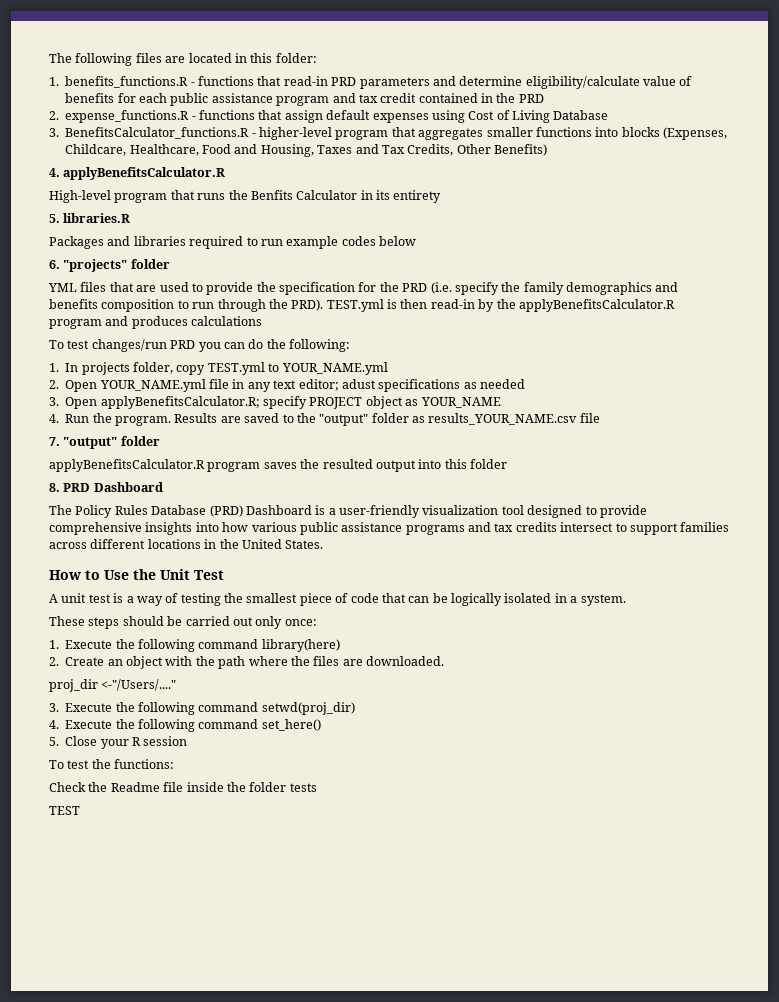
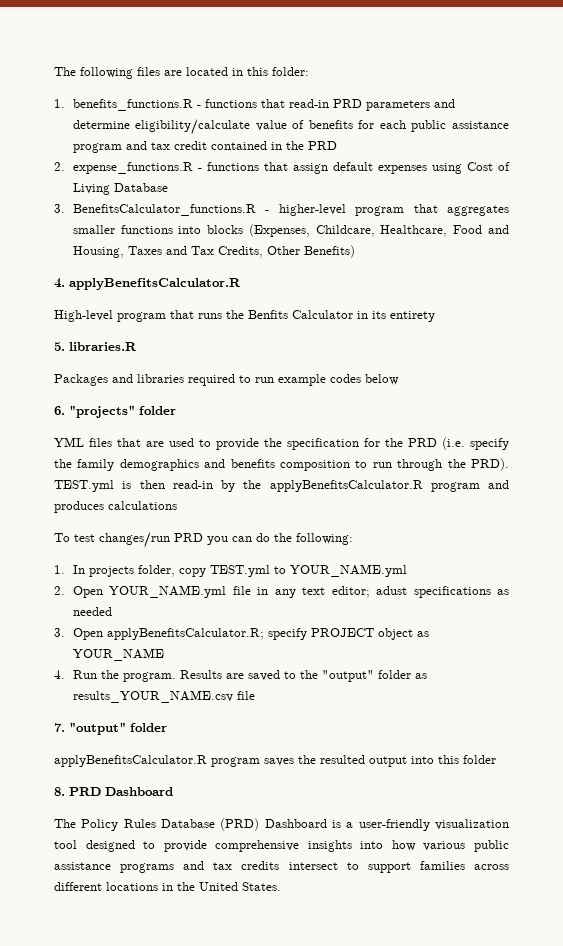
- How to Use the Unit Test
- A unit test is a way of testing the smallest piece of code that can be logically isolated in a system.
- These steps should be carried out only once:
- 1. Execute the following command library(here)
- 2. Create an object with the path where the files are downloaded.
- proj_dir <-"/Users/...."
- 3. Execute the following command setwd(proj_dir)
- 4. Execute the following command set_here()
- 5. Close your R session
- To test the functions:
- Check the Readme file inside the folder tests
- TEST

